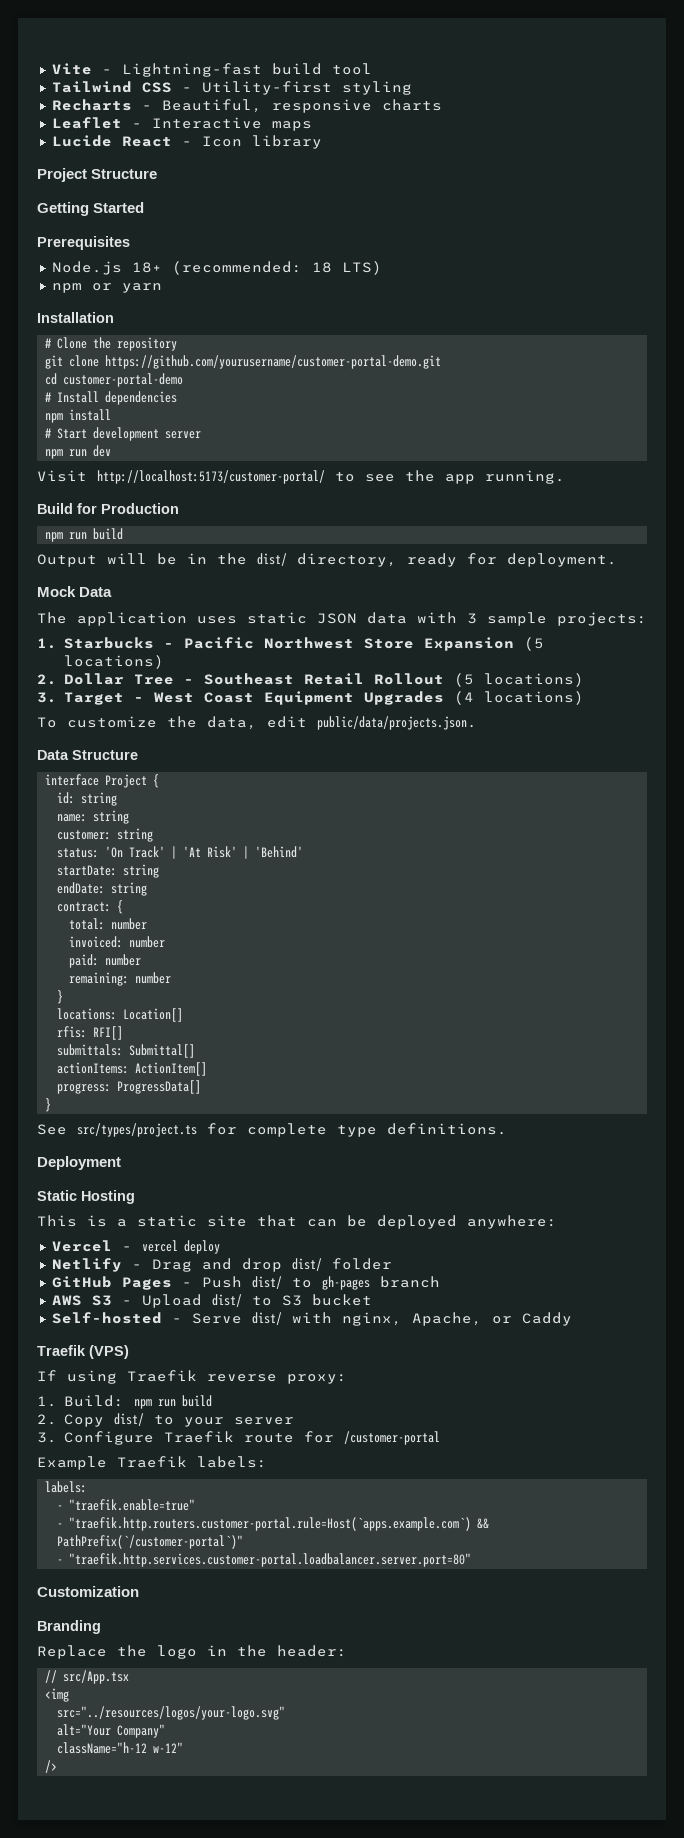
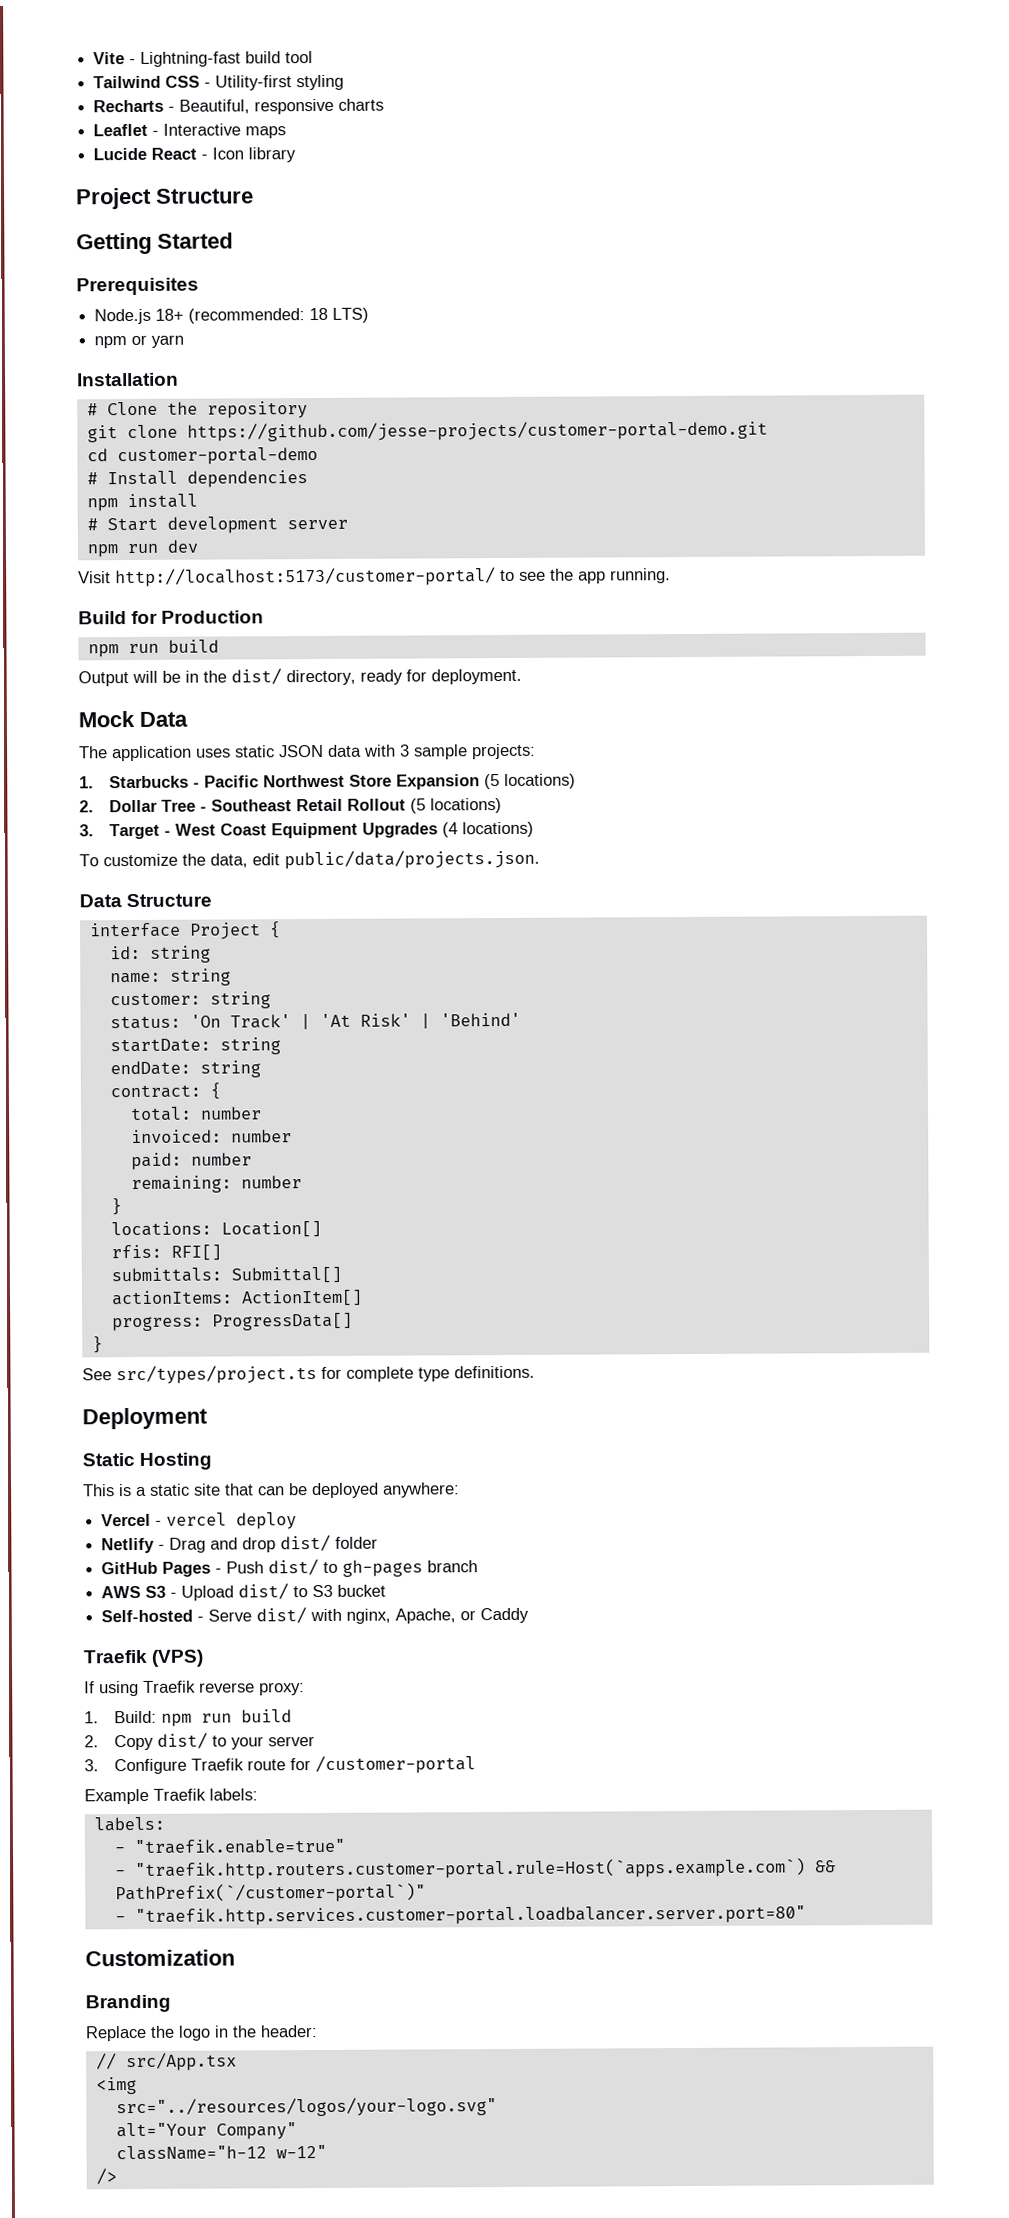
- git clone https://github.com/yourusername/customer-portal-demo.git
+ git clone https://github.com/jesse-projects/customer-portal-demo.git

